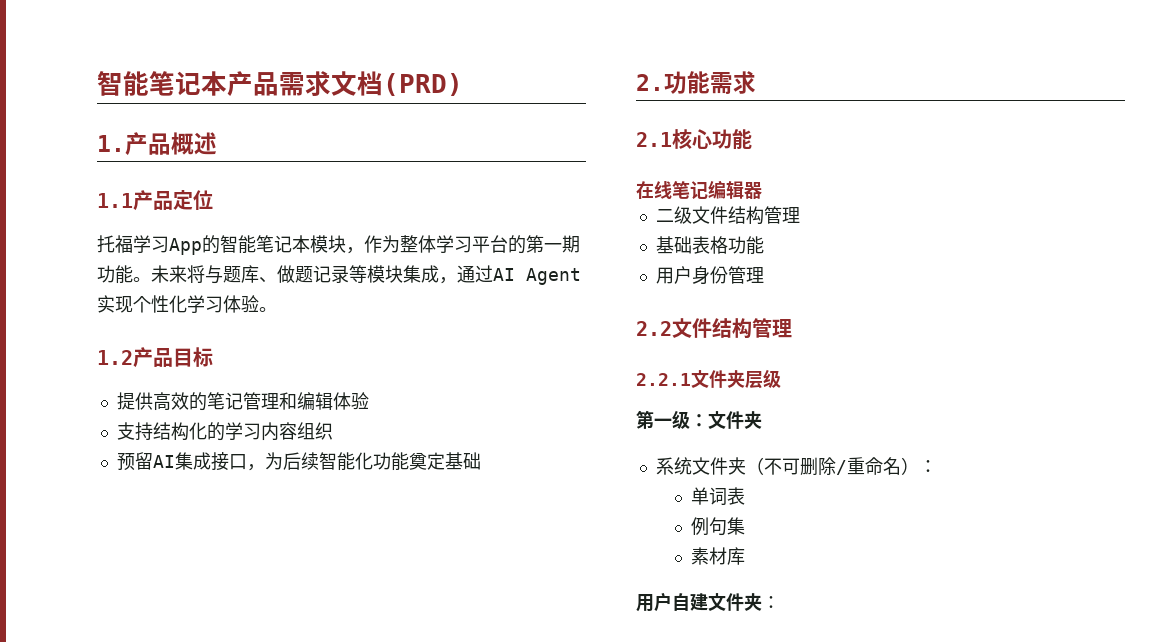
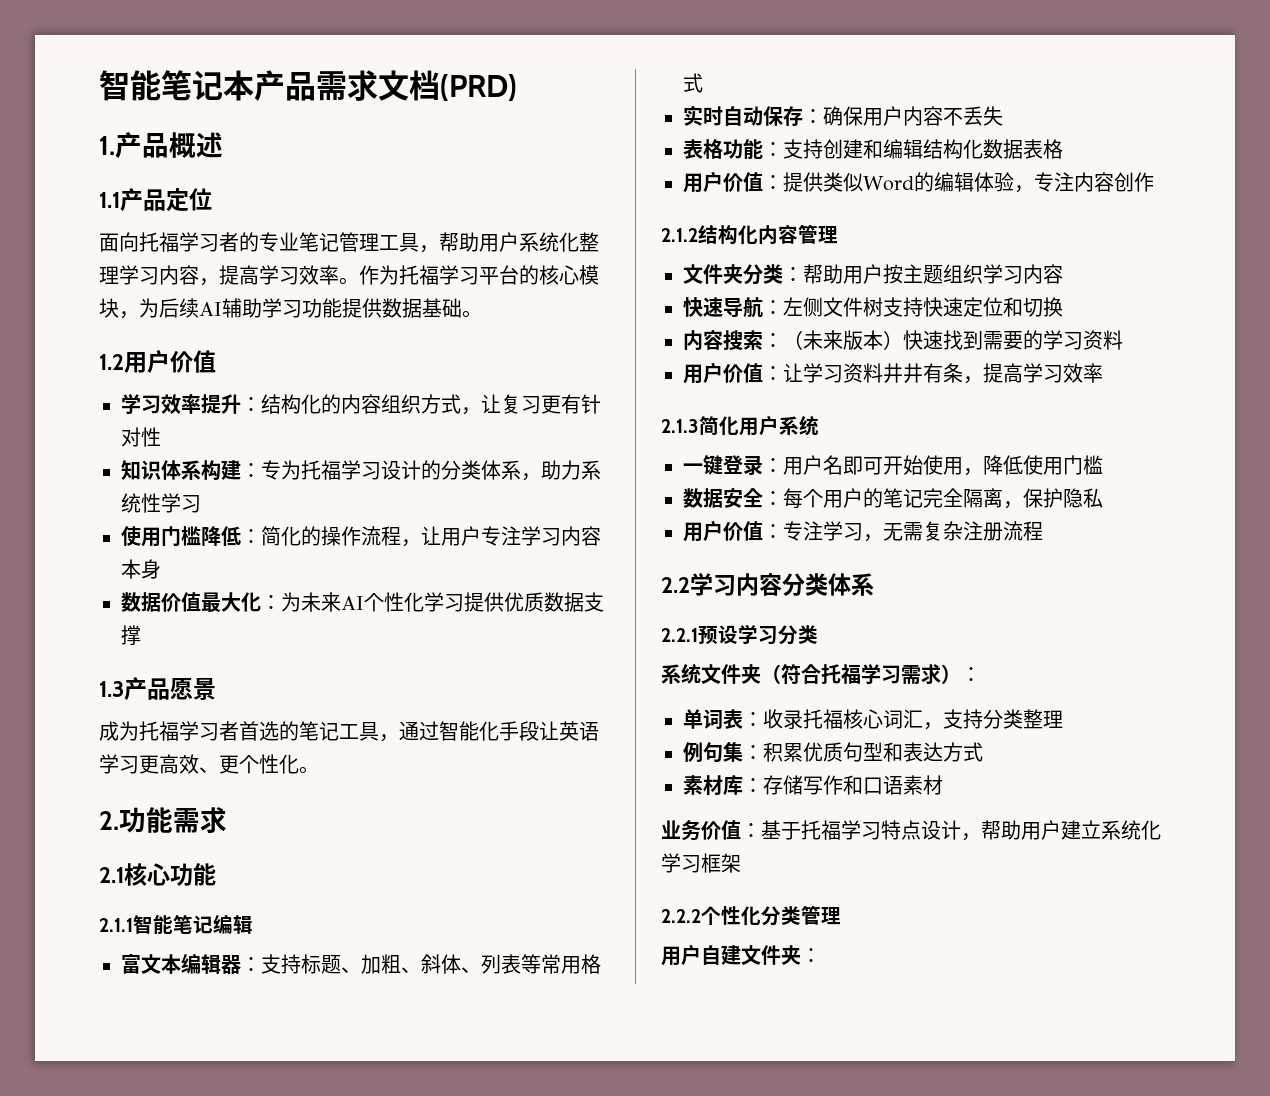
- 托福学习App的智能笔记本模块，作为整体学习平台的第一期功能。未来将与题库、做题记录等模块集成，通过AI Agent实现个性化学习体验。
- 1.2产品目标
- 提供高效的笔记管理和编辑体验
- 支持结构化的学习内容组织
- 预留AI集成接口，为后续智能化功能奠定基础
+ 面向托福学习者的专业笔记管理工具，帮助用户系统化整理学习内容，提高学习效率。作为托福学习平台的核心模块，为后续AI辅助学习功能提供数据基础。
+ 1.2用户价值
+ 学习效率提升：结构化的内容组织方式，让复习更有针对性
+ 知识体系构建：专为托福学习设计的分类体系，助力系统性学习
+ 使用门槛降低：简化的操作流程，让用户专注学习内容本身
+ 数据价值最大化：为未来AI个性化学习提供优质数据支撑
+ 1.3产品愿景
+ 成为托福学习者首选的笔记工具，通过智能化手段让英语学习更高效、更个性化。
- 在线笔记编辑器
- 二级文件结构管理
- 基础表格功能
- 用户身份管理
- 2.2文件结构管理
- 2.2.1文件夹层级
- 第一级：文件夹
- 系统文件夹（不可删除/重命名）：
- 单词表
- 例句集
- 素材库
+ 2.1.1智能笔记编辑
+ 富文本编辑器：支持标题、加粗、斜体、列表等常用格式
+ 实时自动保存：确保用户内容不丢失
+ 表格功能：支持创建和编辑结构化数据表格
+ 用户价值：提供类似Word的编辑体验，专注内容创作
+ 2.1.2结构化内容管理
+ 文件夹分类：帮助用户按主题组织学习内容
+ 快速导航：左侧文件树支持快速定位和切换
+ 内容搜索：（未来版本）快速找到需要的学习资料
+ 用户价值：让学习资料井井有条，提高学习效率
+ 2.1.3简化用户系统
+ 一键登录：用户名即可开始使用，降低使用门槛
+ 数据安全：每个用户的笔记完全隔离，保护隐私
+ 用户价值：专注学习，无需复杂注册流程
+ 2.2学习内容分类体系
+ 2.2.1预设学习分类
+ 系统文件夹（符合托福学习需求）：
+ 单词表：收录托福核心词汇，支持分类整理
+ 例句集：积累优质句型和表达方式
+ 素材库：存储写作和口语素材
+ 业务价值：基于托福学习特点设计，帮助用户建立系统化学习框架
+ 2.2.2个性化分类管理

